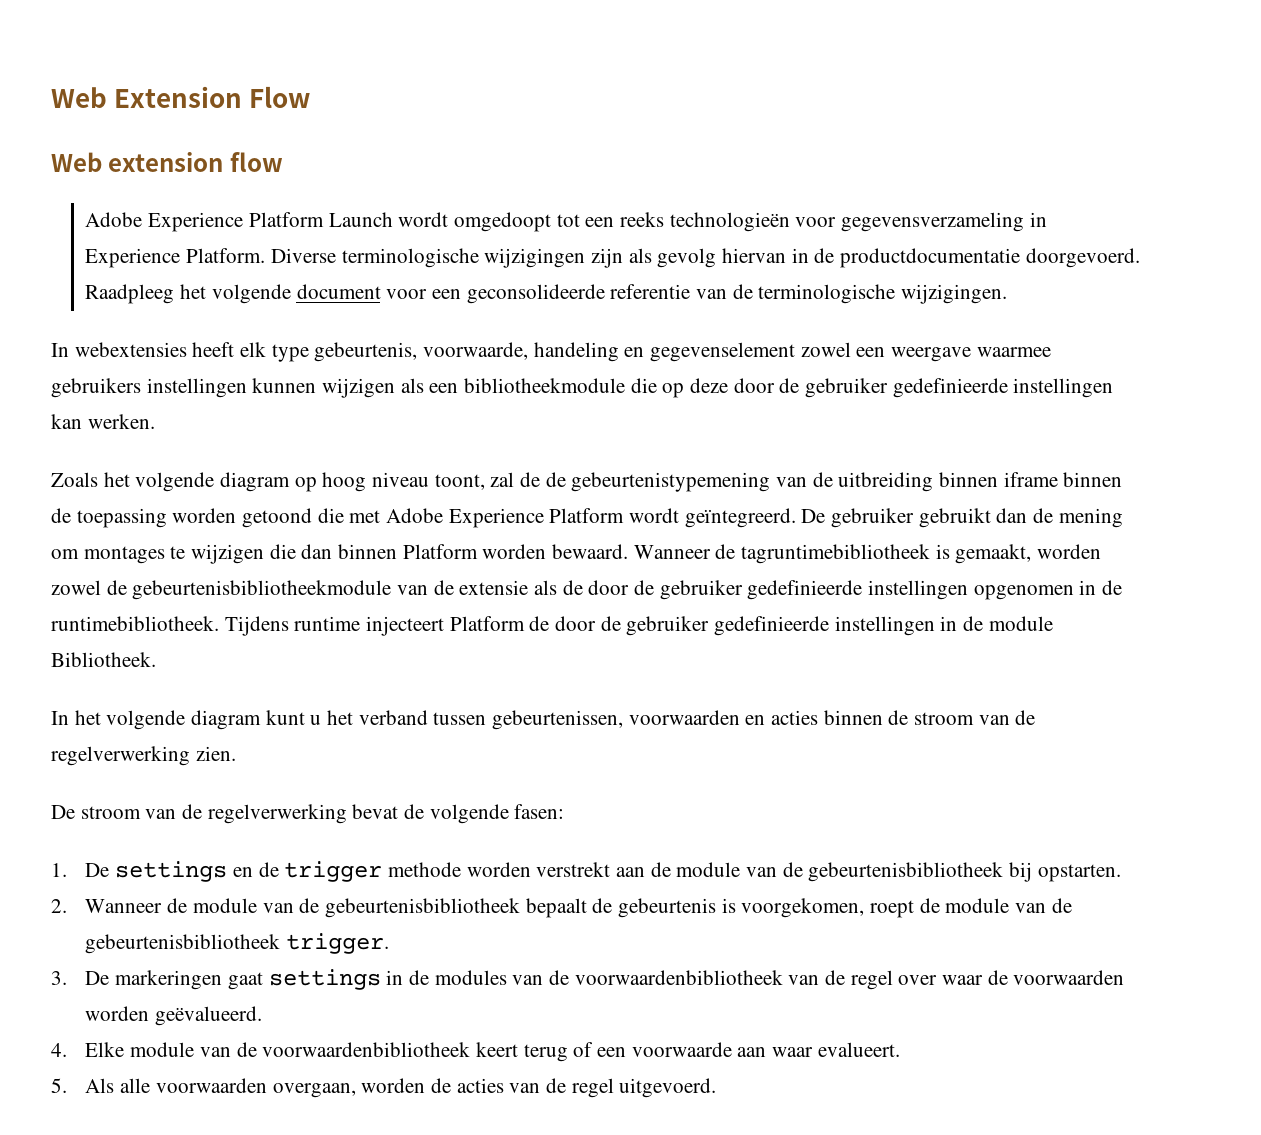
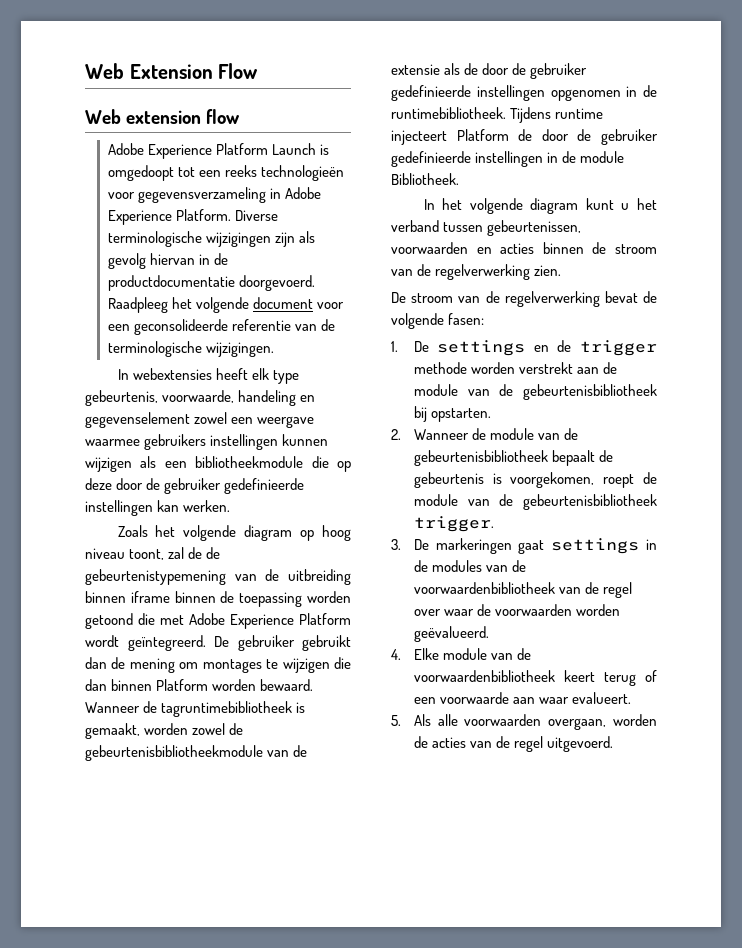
- Adobe Experience Platform Launch wordt omgedoopt tot een reeks technologieën voor gegevensverzameling in Experience Platform.
+ Adobe Experience Platform Launch is omgedoopt tot een reeks technologieën voor gegevensverzameling in Adobe Experience Platform.

